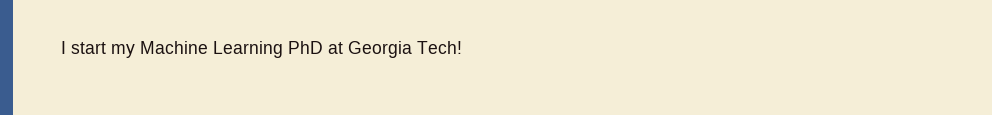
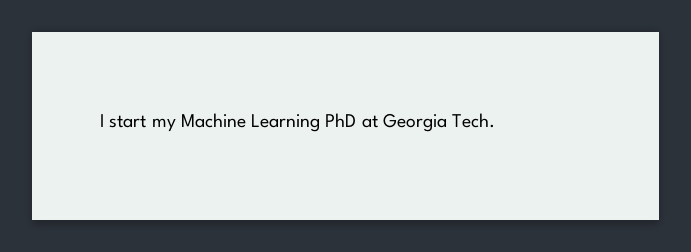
- I start my Machine Learning PhD at Georgia Tech!
+ I start my Machine Learning PhD at Georgia Tech.

